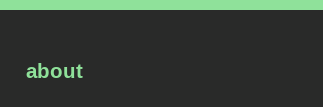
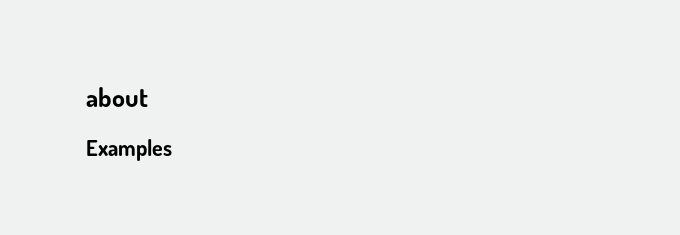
+ Examples

